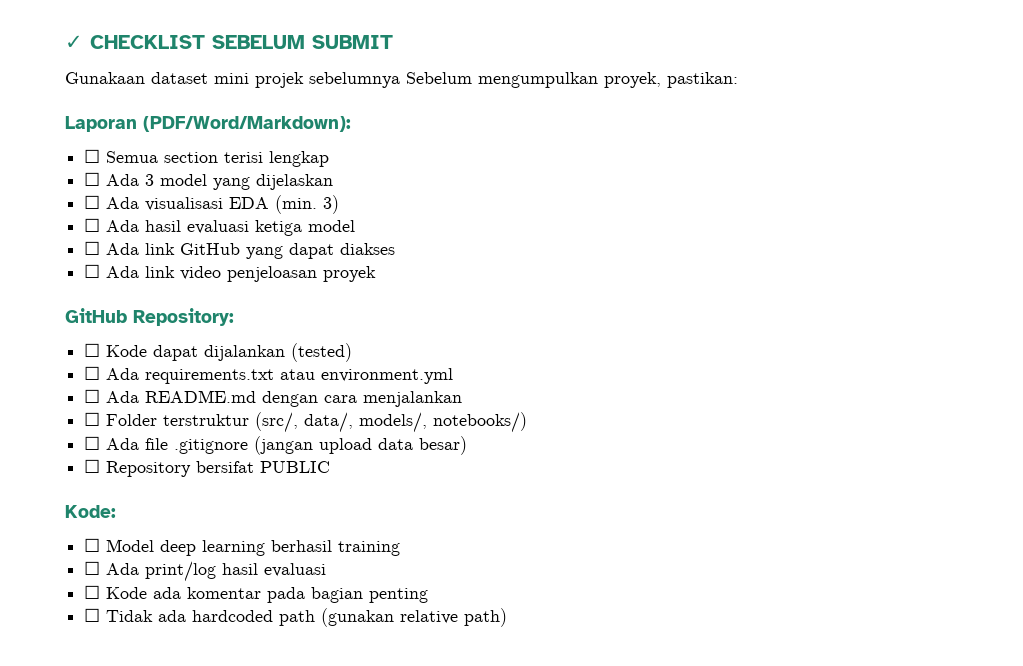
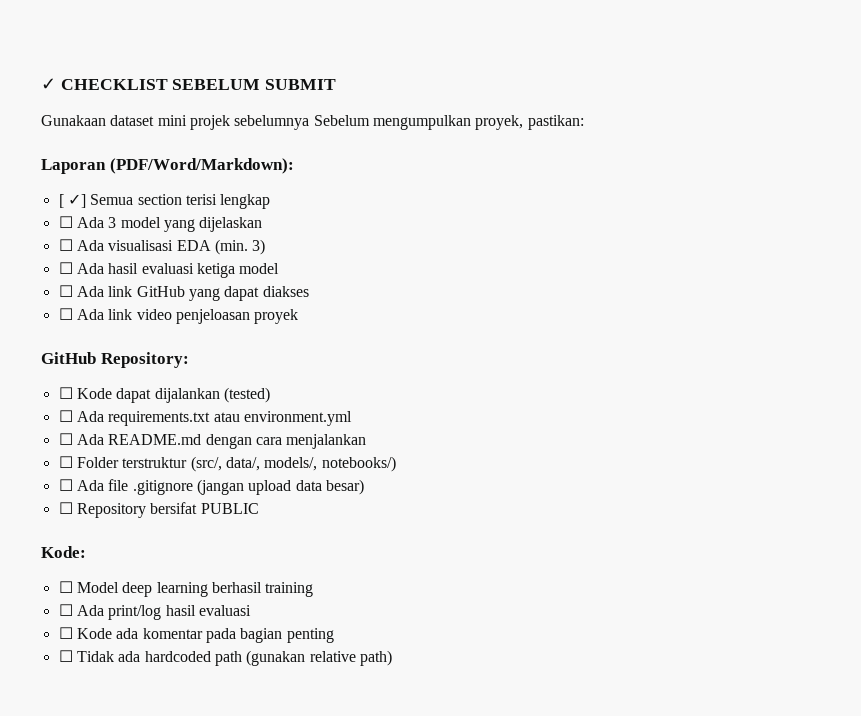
- ☐ Semua section terisi lengkap
+ [ ✓] Semua section terisi lengkap

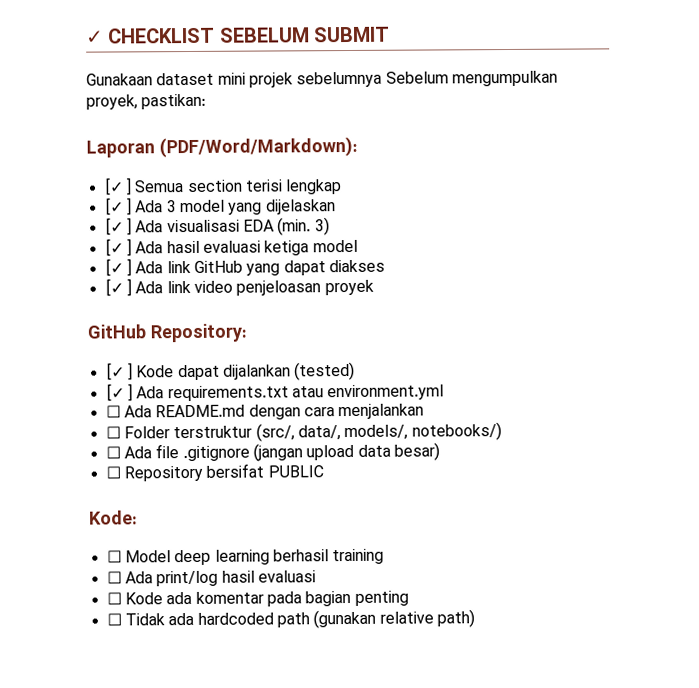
- [ ✓] Semua section terisi lengkap
+ [✓ ] Semua section terisi lengkap
- ☐ Ada 3 model yang dijelaskan
+ [✓ ] Ada 3 model yang dijelaskan
- ☐ Ada visualisasi EDA (min. 3)
+ [✓ ] Ada visualisasi EDA (min. 3)
- ☐ Ada hasil evaluasi ketiga model
+ [✓ ] Ada hasil evaluasi ketiga model
- ☐ Ada link GitHub yang dapat diakses
+ [✓ ] Ada link GitHub yang dapat diakses
- ☐ Ada link video penjeloasan proyek
+ [✓ ] Ada link video penjeloasan proyek
- ☐ Kode dapat dijalankan (tested)
+ [✓ ] Kode dapat dijalankan (tested)
- ☐ Ada requirements.txt atau environment.yml
+ [✓ ] Ada requirements.txt atau environment.yml

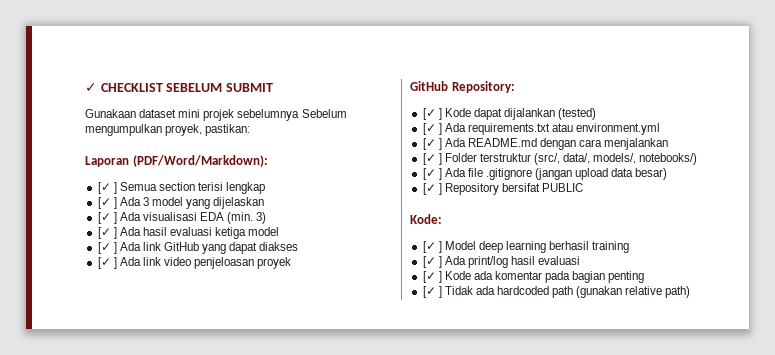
- ☐ Ada README.md dengan cara menjalankan
+ [✓ ] Ada README.md dengan cara menjalankan
- ☐ Folder terstruktur (src/, data/, models/, notebooks/)
+ [✓ ] Folder terstruktur (src/, data/, models/, notebooks/)
- ☐ Ada file .gitignore (jangan upload data besar)
+ [✓ ] Ada file .gitignore (jangan upload data besar)
- ☐ Repository bersifat PUBLIC
+ [✓ ] Repository bersifat PUBLIC
- ☐ Model deep learning berhasil training
+ [✓ ] Model deep learning berhasil training
- ☐ Ada print/log hasil evaluasi
+ [✓ ] Ada print/log hasil evaluasi
- ☐ Kode ada komentar pada bagian penting
+ [✓ ] Kode ada komentar pada bagian penting
- ☐ Tidak ada hardcoded path (gunakan relative path)
+ [✓ ] Tidak ada hardcoded path (gunakan relative path)

